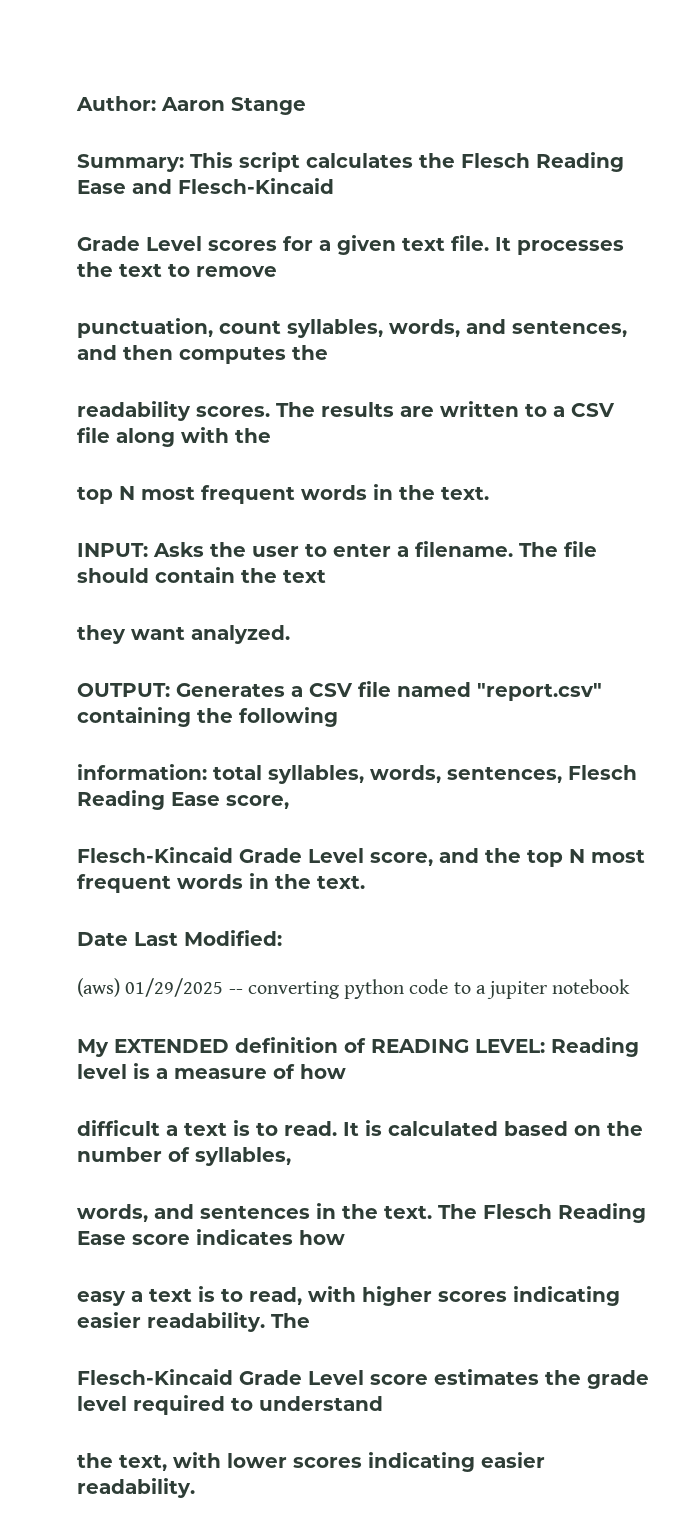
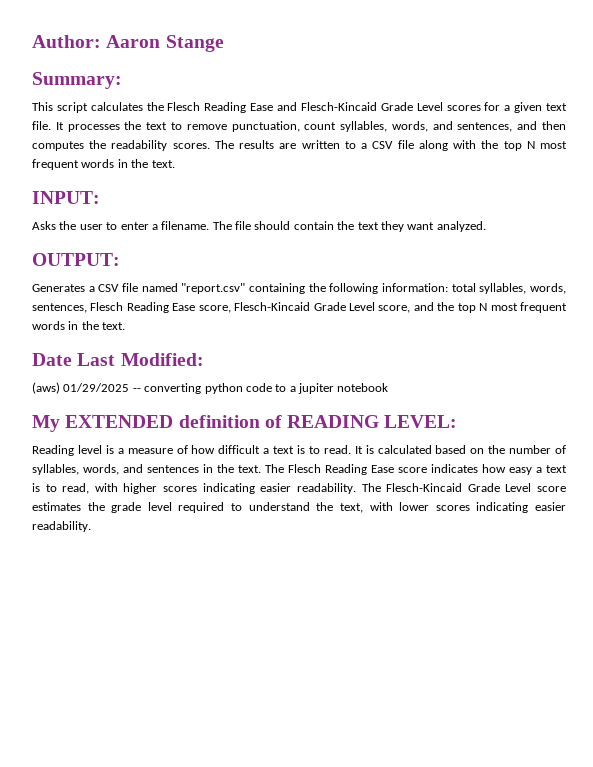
- Summary: This script calculates the Flesch Reading Ease and Flesch-Kincaid
- Grade Level scores for a given text file.
+ Summary:
+ This script calculates the Flesch Reading Ease and Flesch-Kincaid Grade Level scores for a given text file.
- It processes the text to remove
- punctuation, count syllables, words, and sentences, and then computes the
- readability scores.
+ It processes the text to remove punctuation, count syllables, words, and sentences, and then computes the readability scores.
- The results are written to a CSV file along with the
- top N most frequent words in the text.
+ The results are written to a CSV file along with the top N most frequent words in the text.
- INPUT: Asks the user to enter a filename.
+ INPUT:
+ Asks the user to enter a filename.
- The file should contain the text
- they want analyzed.
+ The file should contain the text they want analyzed.
- OUTPUT: Generates a CSV file named "report.csv" containing the following
- information: total syllables, words, sentences, Flesch Reading Ease score,
- Flesch-Kincaid Grade Level score, and the top N most frequent words in the text.
+ OUTPUT:
+ Generates a CSV file named "report.csv" containing the following information: total syllables, words, sentences, Flesch Reading Ease score, Flesch-Kincaid Grade Level score, and the top N most frequent words in the text.
- My EXTENDED definition of READING LEVEL: Reading level is a measure of how
- difficult a text is to read.
+ My EXTENDED definition of READING LEVEL:
+ Reading level is a measure of how difficult a text is to read.
- It is calculated based on the number of syllables,
- words, and sentences in the text.
+ It is calculated based on the number of syllables, words, and sentences in the text.
- The Flesch Reading Ease score indicates how
- easy a text is to read, with higher scores indicating easier readability. The
- Flesch-Kincaid Grade Level score estimates the grade level required to understand
- the text, with lower scores indicating easier readability.
+ The Flesch Reading Ease score indicates how easy a text is to read, with higher scores indicating easier readability. The Flesch-Kincaid Grade Level score estimates the grade level required to understand the text, with lower scores indicating easier readability.

